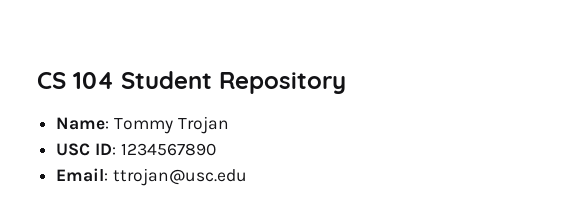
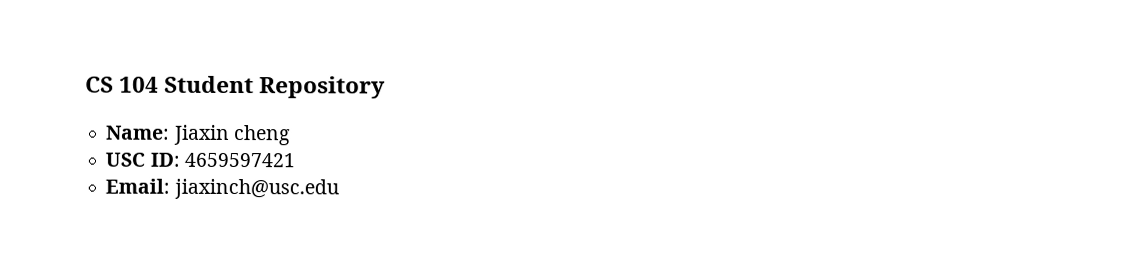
- Name: Tommy Trojan
+ Name: Jiaxin cheng
- USC ID: 1234567890
+ USC ID: 4659597421
- Email: ttrojan@usc.edu
+ Email: jiaxinch@usc.edu

